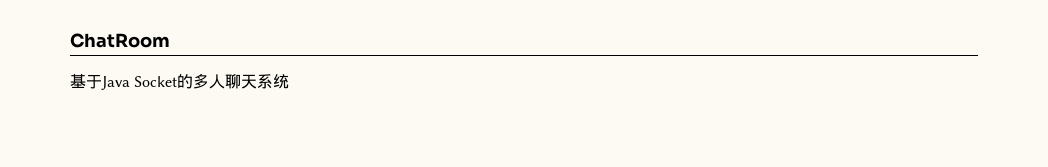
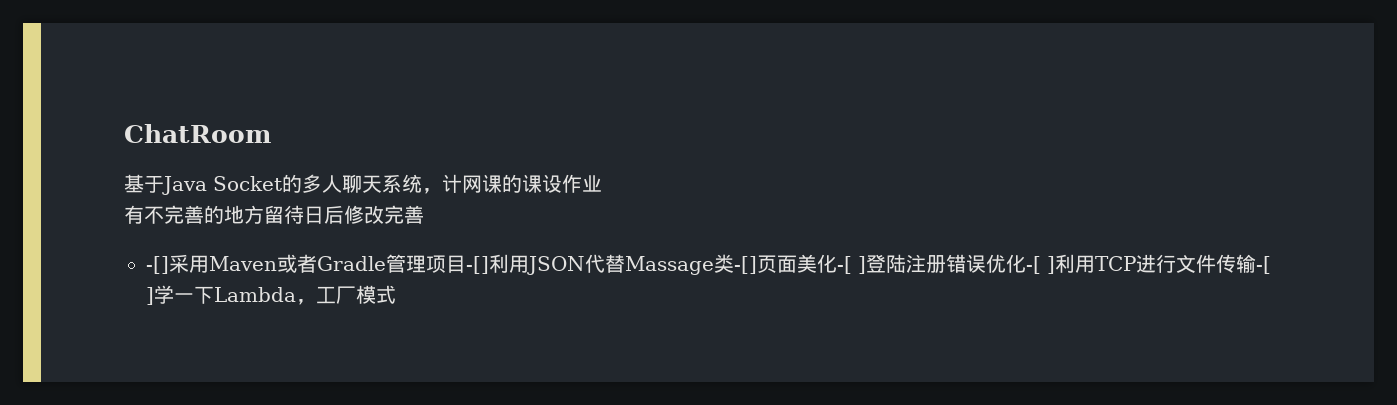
- 基于Java Socket的多人聊天系统
+ 基于Java Socket的多人聊天系统，计网课的课设作业
+ 有不完善的地方留待日后修改完善
+ -[]采用Maven或者Gradle管理项目-[]利用JSON代替Massage类-[]页面美化-[ ]登陆注册错误优化-[ ]利用TCP进行文件传输-[ ]学一下Lambda，工厂模式

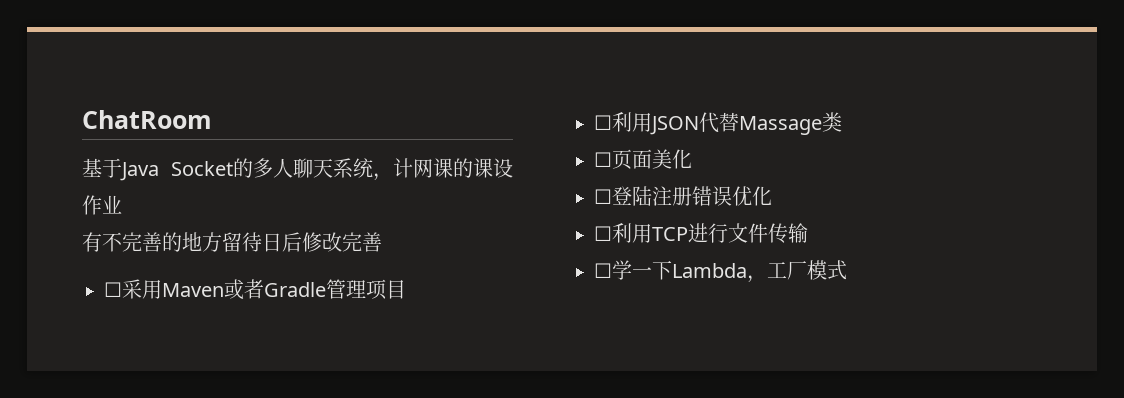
- -[]采用Maven或者Gradle管理项目-[]利用JSON代替Massage类-[]页面美化-[ ]登陆注册错误优化-[ ]利用TCP进行文件传输-[ ]学一下Lambda，工厂模式
+ ☐采用Maven或者Gradle管理项目
+ ☐利用JSON代替Massage类
+ ☐页面美化
+ ☐登陆注册错误优化
+ ☐利用TCP进行文件传输
+ ☐学一下Lambda，工厂模式

